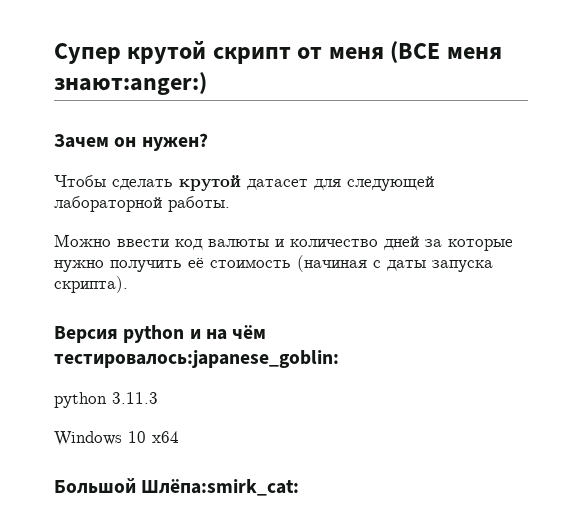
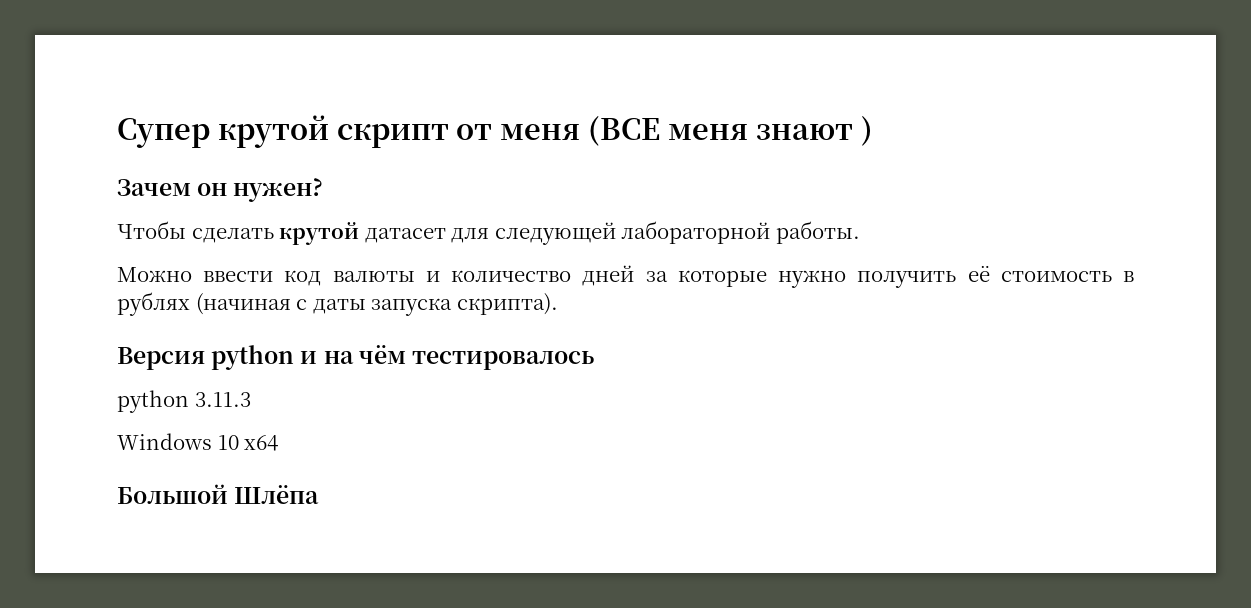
- Супер крутой скрипт от меня (ВСЕ меня знают:anger:)
+ Супер крутой скрипт от меня (ВСЕ меня знают )
- Можно ввести код валюты и количество дней за которые нужно получить её стоимость (начиная с даты запуска скрипта).
+ Можно ввести код валюты и количество дней за которые нужно получить её стоимость в рублях (начиная с даты запуска скрипта).
- Версия python и на чём тестировалось:japanese_goblin:
+ Версия python и на чём тестировалось
- Большой Шлёпа:smirk_cat:
+ Большой Шлёпа

